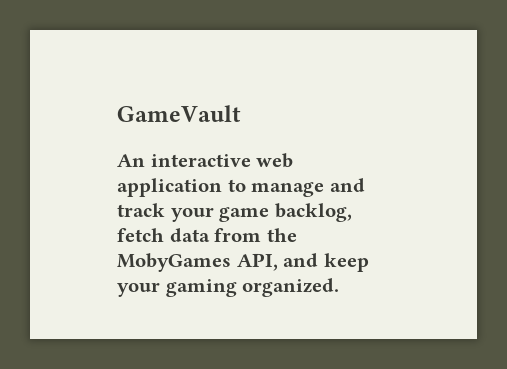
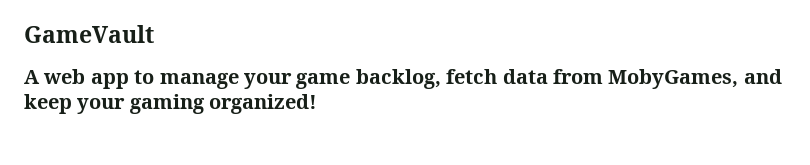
- An interactive web application to manage and track your game backlog, fetch data from the MobyGames API, and keep your gaming organized.
+ A web app to manage your game backlog, fetch data from MobyGames, and keep your gaming organized!

